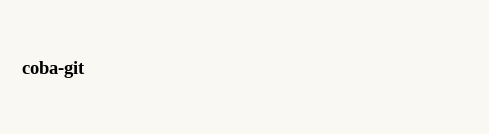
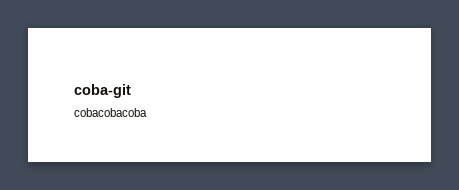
+ cobacobacoba

